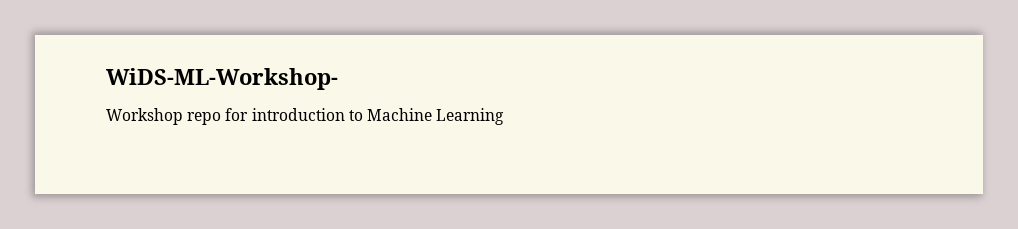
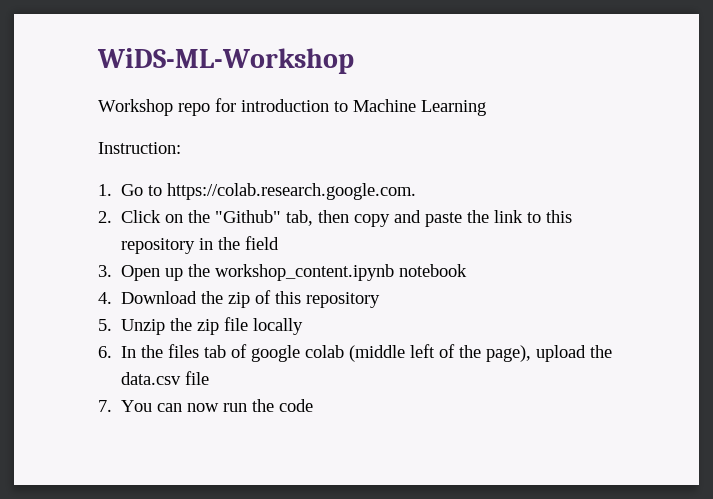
- WiDS-ML-Workshop-
+ WiDS-ML-Workshop
+ Instruction:
+ 1. Go to https://colab.research.google.com.
+ 2. Click on the "Github" tab, then copy and paste the link to this repository in the field
+ 3. Open up the workshop_content.ipynb notebook
+ 4. Download the zip of this repository
+ 5. Unzip the zip file locally
+ 6. In the files tab of google colab (middle left of the page), upload the data.csv file
+ 7. You can now run the code

